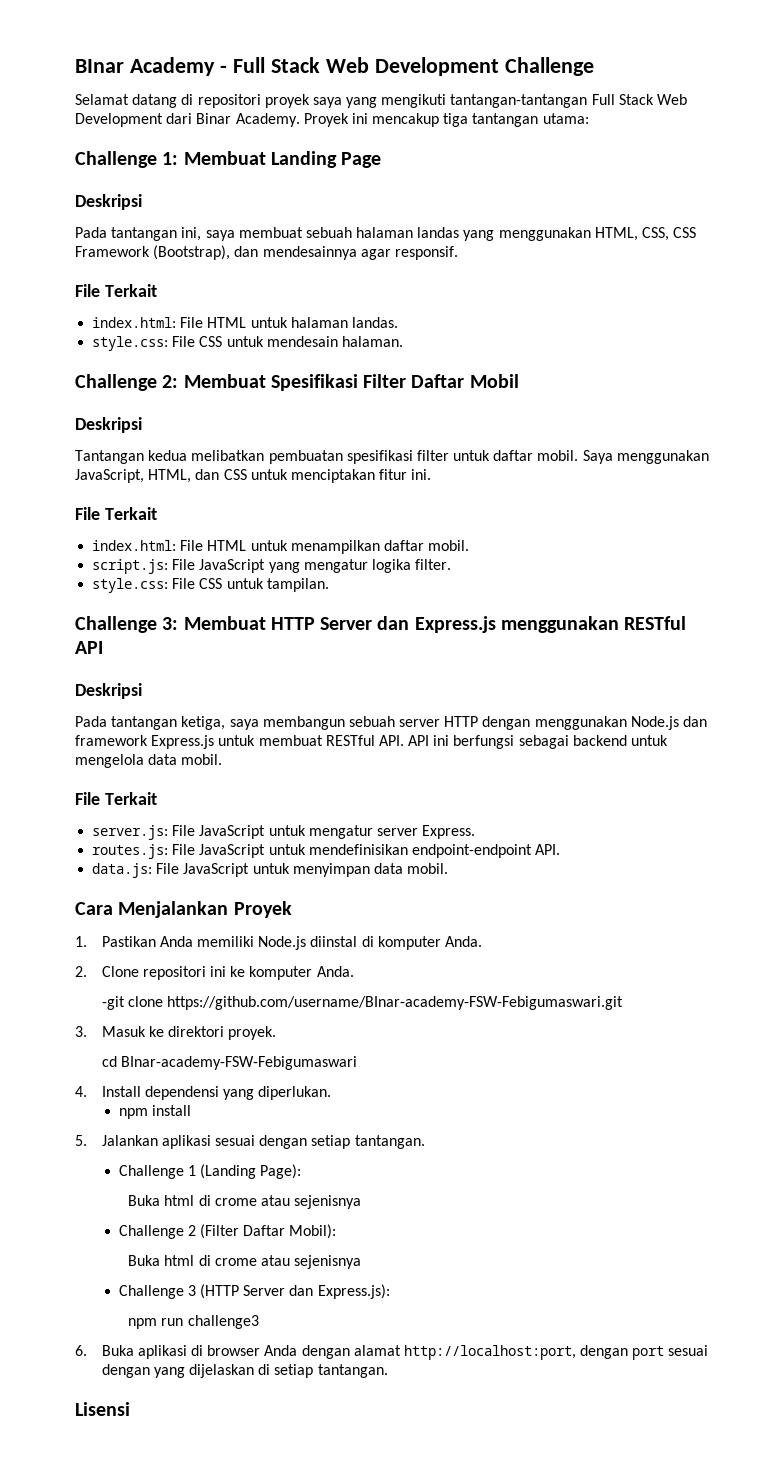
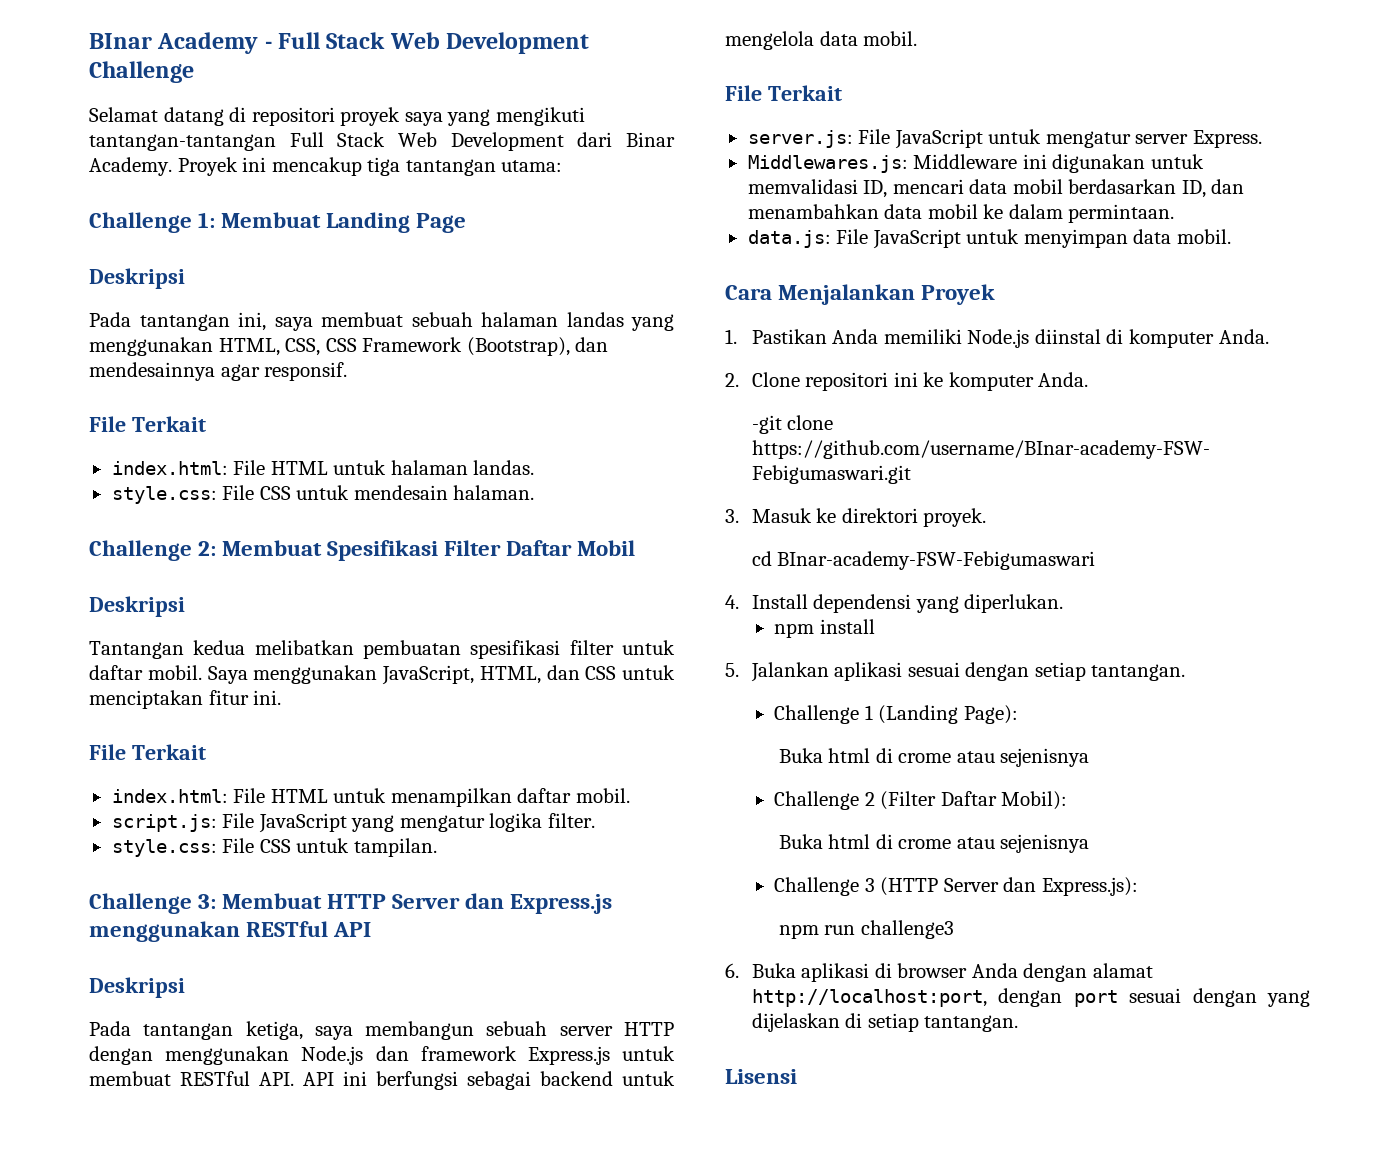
- routes.js: File JavaScript untuk mendefinisikan endpoint-endpoint API.
+ Middlewares.js: Middleware ini digunakan untuk memvalidasi ID, mencari data mobil berdasarkan ID, dan menambahkan data mobil ke dalam permintaan.

